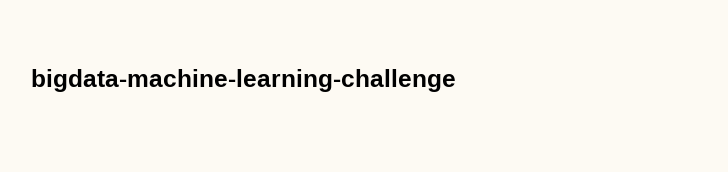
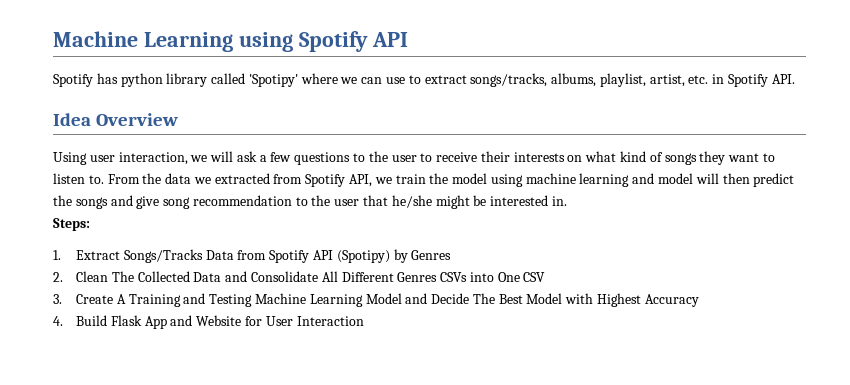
- bigdata-machine-learning-challenge
+ Machine Learning using Spotify API
+ Spotify has python library called 'Spotipy' where we can use to extract songs/tracks, albums, playlist, artist, etc. in Spotify API.
+ Idea Overview
+ Using user interaction, we will ask a few questions to the user to receive their interests on what kind of songs they want to listen to. From the data we extracted from Spotify API, we train the model using machine learning and model will then predict the songs and give song recommendation to the user that he/she might be interested in.
+ Steps:
+ 1. Extract Songs/Tracks Data from Spotify API (Spotipy) by Genres
+ 2. Clean The Collected Data and Consolidate All Different Genres CSVs into One CSV
+ 3. Create A Training and Testing Machine Learning Model and Decide The Best Model with Highest Accuracy
+ 4. Build Flask App and Website for User Interaction

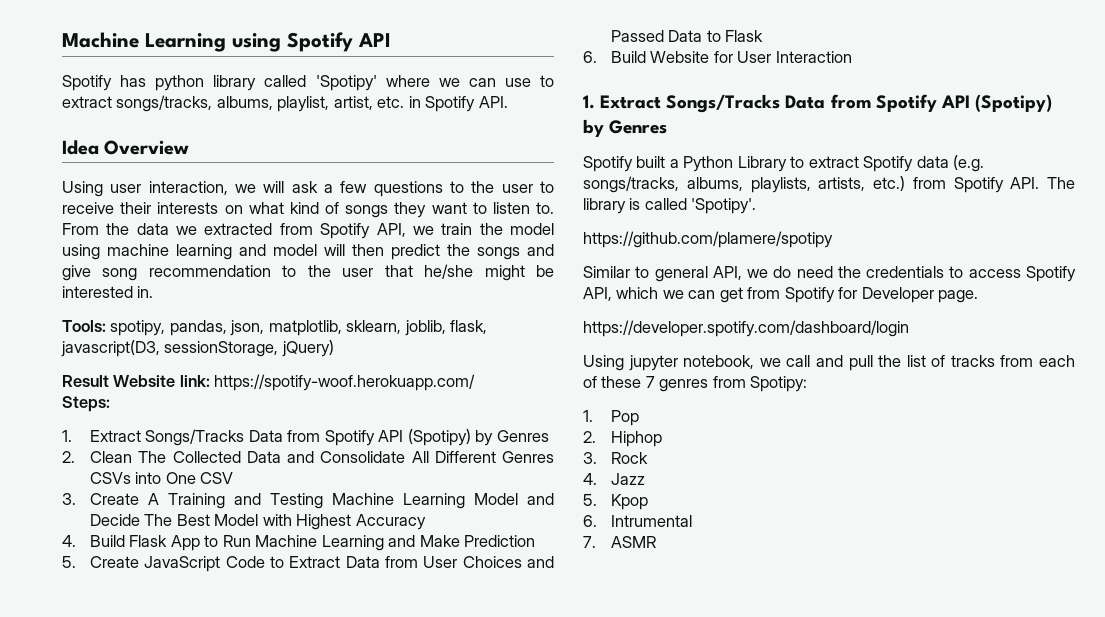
+ Tools: spotipy, pandas, json, matplotlib, sklearn, joblib, flask, javascript(D3, sessionStorage, jQuery)
+ Result Website link: https://spotify-woof.herokuapp.com/
- 4. Build Flask App and Website for User Interaction
+ 4. Build Flask App to Run Machine Learning and Make Prediction
+ 5. Create JavaScript Code to Extract Data from User Choices and Passed Data to Flask
+ 6. Build Website for User Interaction
+ 1. Extract Songs/Tracks Data from Spotify API (Spotipy) by Genres
+ Spotify built a Python Library to extract Spotify data (e.g. songs/tracks, albums, playlists, artists, etc.) from Spotify API. The library is called 'Spotipy'.
+ https://github.com/plamere/spotipy
+ Similar to general API, we do need the credentials to access Spotify API, which we can get from Spotify for Developer page.
+ https://developer.spotify.com/dashboard/login
+ Using jupyter notebook, we call and pull the list of tracks from each of these 7 genres from Spotipy:
+ 1. Pop
+ 2. Hiphop
+ 3. Rock
+ 4. Jazz
+ 5. Kpop
+ 6. Intrumental
+ 7. ASMR

